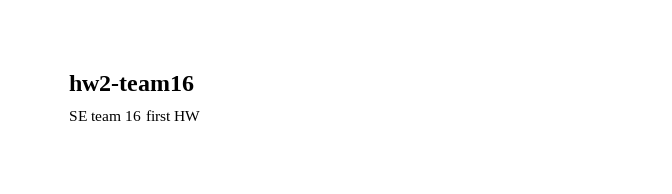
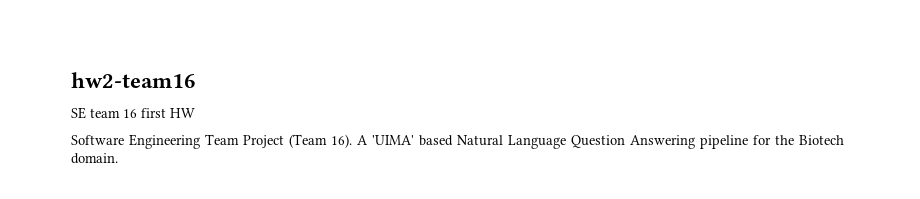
+ Software Engineering Team Project (Team 16). A 'UIMA' based Natural Language Question Answering pipeline for the Biotech domain.

